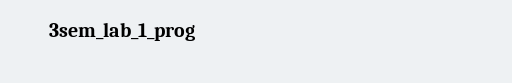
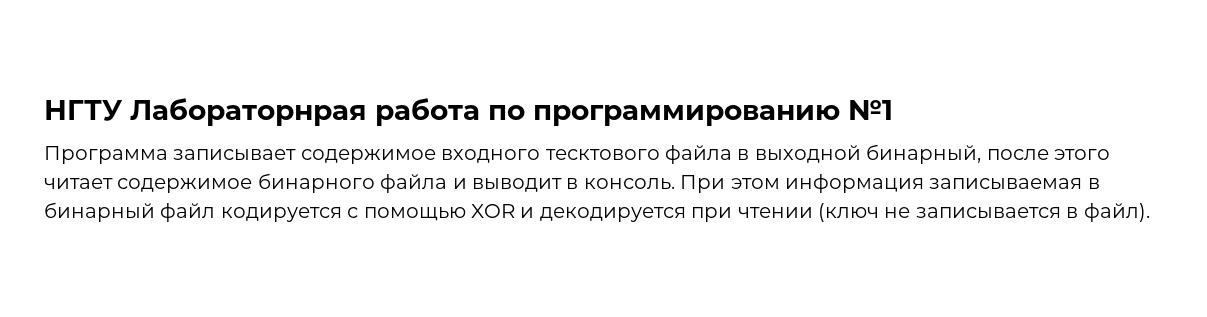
- 3sem_lab_1_prog
+ НГТУ Лабораторнрая работа по программированию №1
+ Программа записывает содержимое входного тесктового файла в выходной бинарный, после этого читает содержимое бинарного файла и выводит в консоль. При этом информация записываемая в бинарный файл кодируется с помощью XOR и декодируется при чтении (ключ не записывается в файл).

